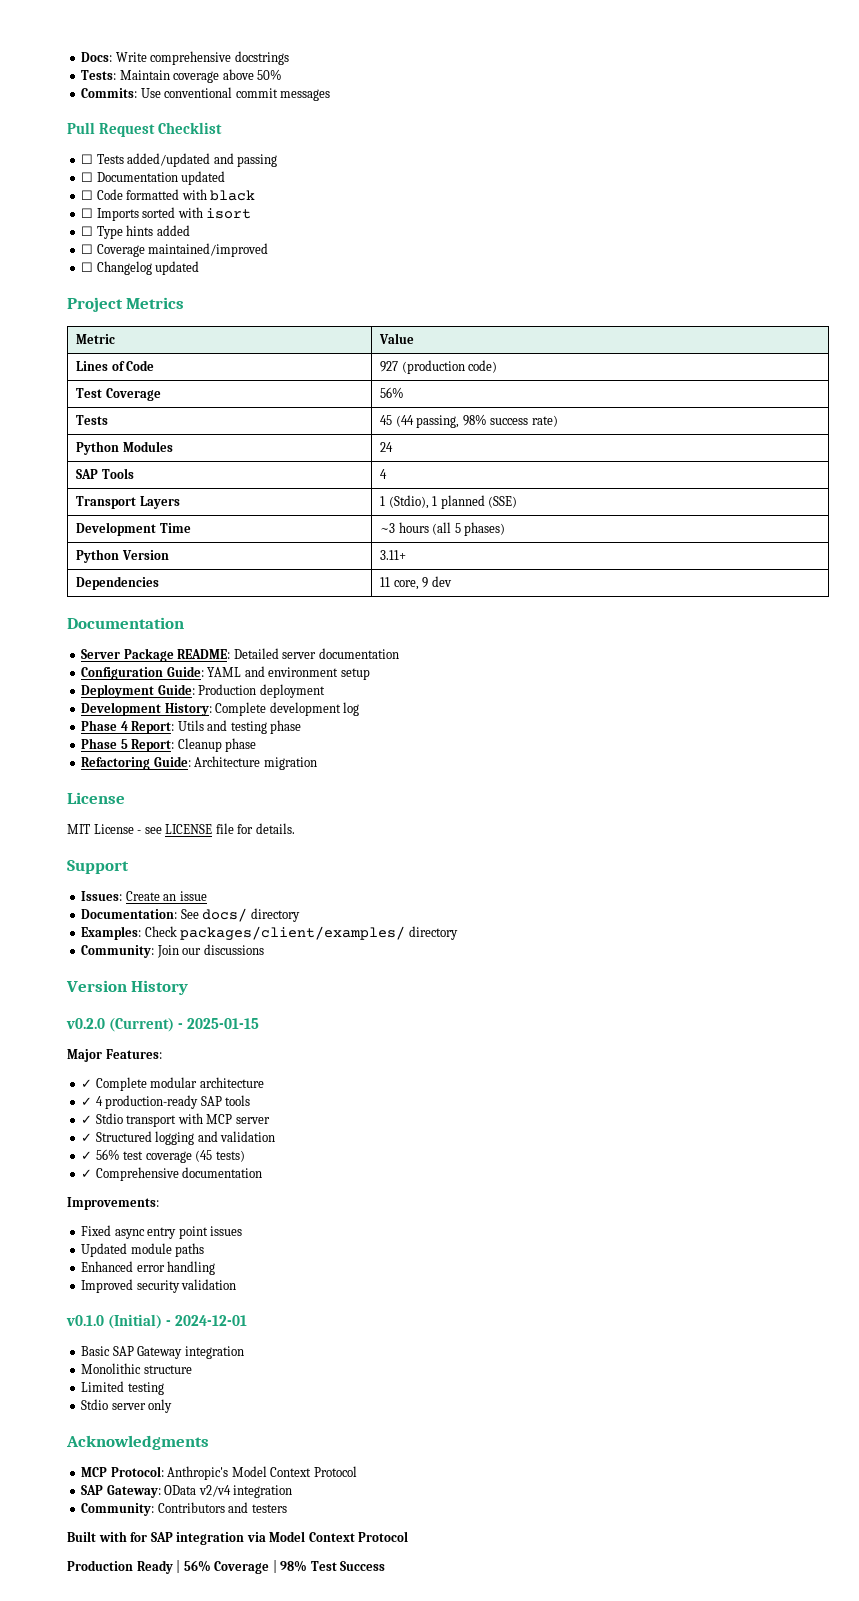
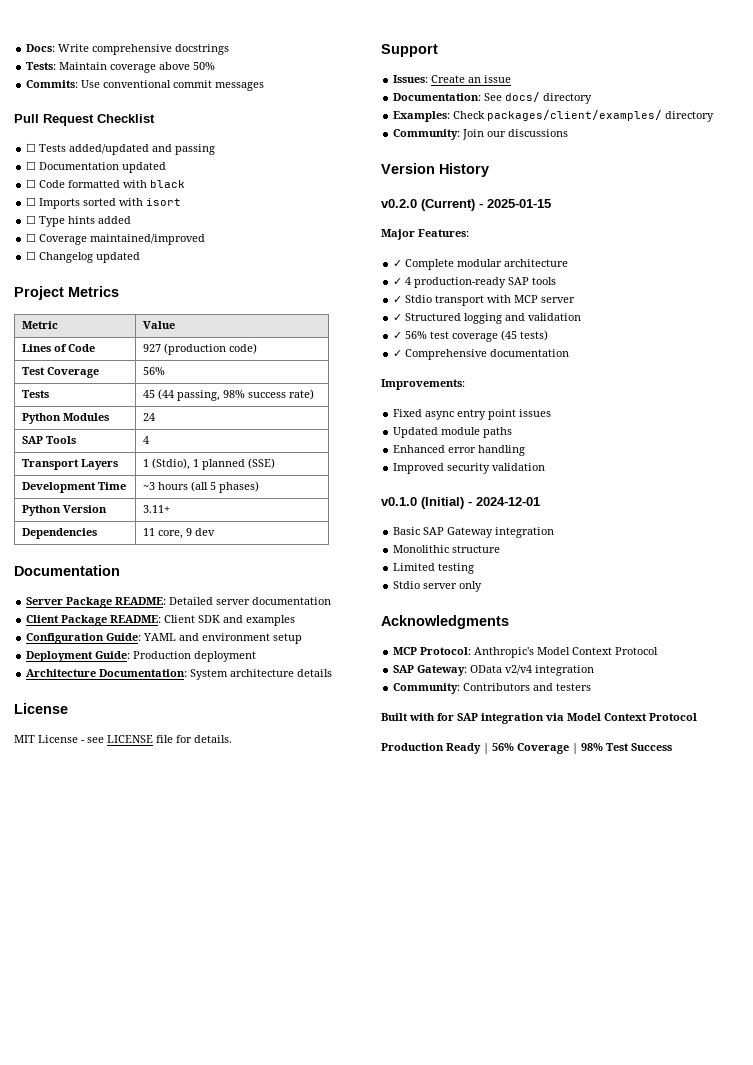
+ Client Package README: Client SDK and examples
- Development History: Complete development log
- Phase 4 Report: Utils and testing phase
- Phase 5 Report: Cleanup phase
- Refactoring Guide: Architecture migration
+ Architecture Documentation: System architecture details

